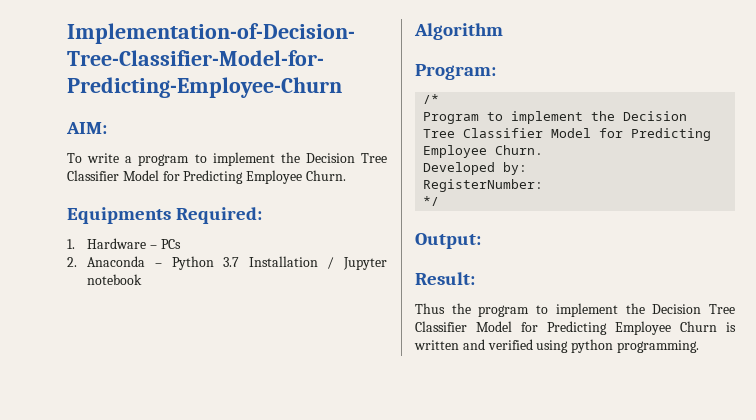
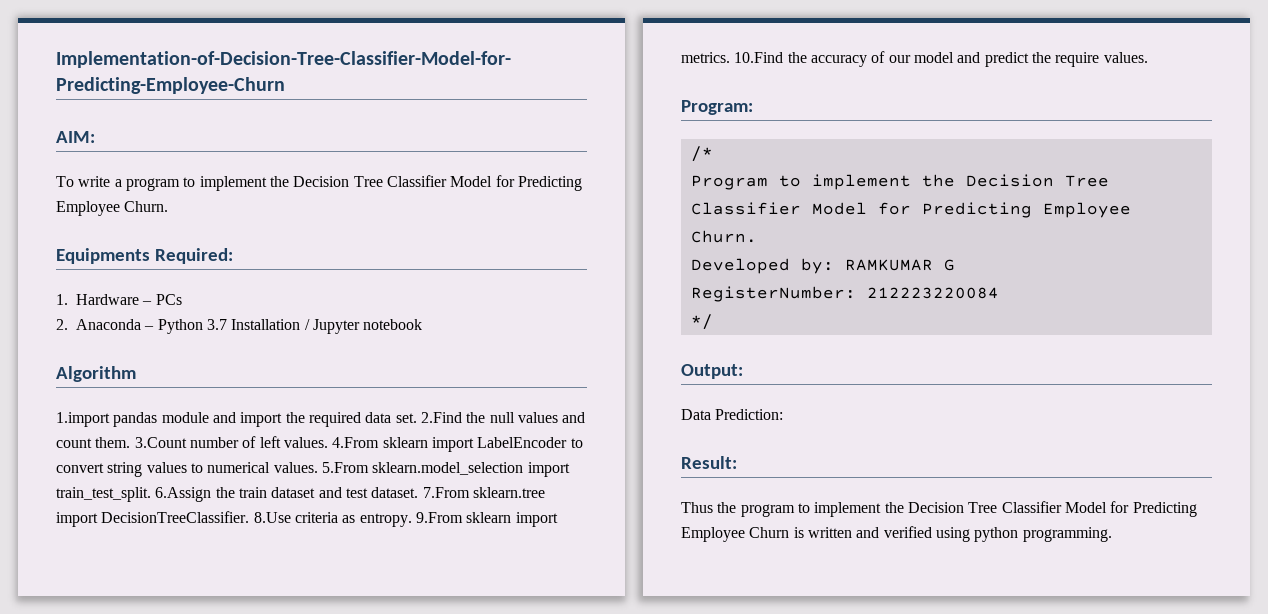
+ 1.import pandas module and import the required data set. 2.Find the null values and count them. 3.Count number of left values. 4.From sklearn import LabelEncoder to convert string values to numerical values. 5.From sklearn.model_selection import train_test_split. 6.Assign the train dataset and test dataset. 7.From sklearn.tree import DecisionTreeClassifier. 8.Use criteria as entropy. 9.From sklearn import metrics. 10.Find the accuracy of our model and predict the require values.
- Developed by:
+ Developed by: RAMKUMAR G
- RegisterNumber:
+ RegisterNumber: 212223220084
+ Data Prediction:

